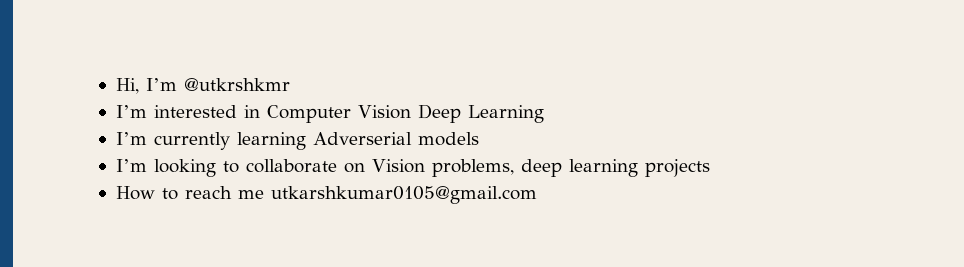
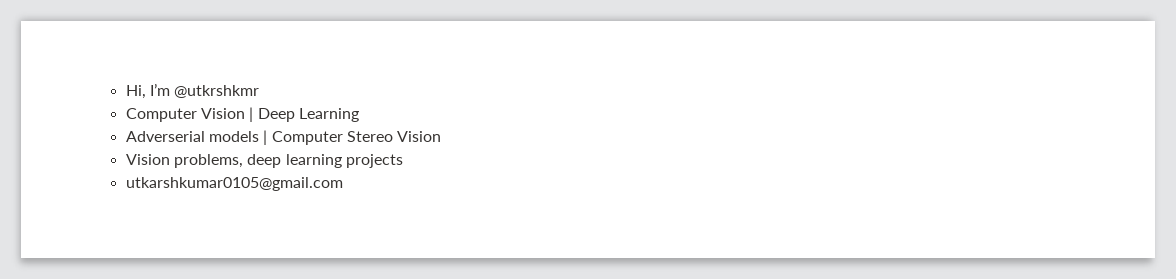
- I’m interested in Computer Vision Deep Learning
+ Computer Vision | Deep Learning
- I’m currently learning Adverserial models
- I’m looking to collaborate on Vision problems, deep learning projects
+ Adverserial models | Computer Stereo Vision
+ Vision problems, deep learning projects
- How to reach me utkarshkumar0105@gmail.com
+ utkarshkumar0105@gmail.com

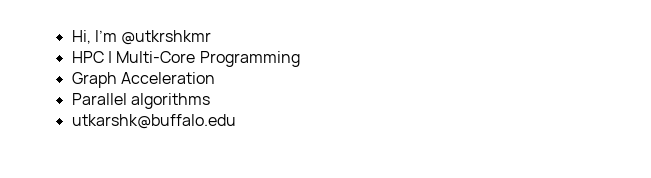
- Computer Vision | Deep Learning
- Adverserial models | Computer Stereo Vision
- Vision problems, deep learning projects
- utkarshkumar0105@gmail.com
+ HPC | Multi-Core Programming
+ Graph Acceleration
+ Parallel algorithms
+ utkarshk@buffalo.edu

